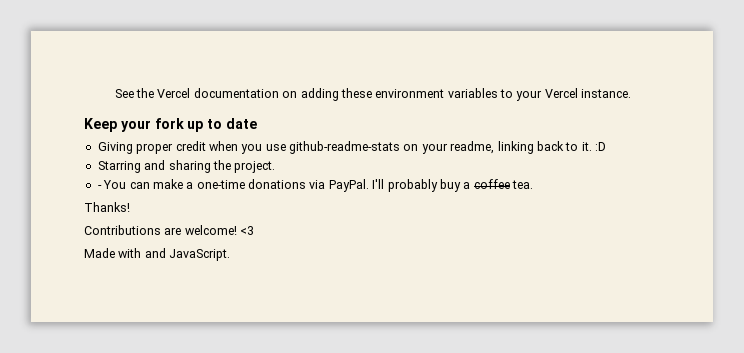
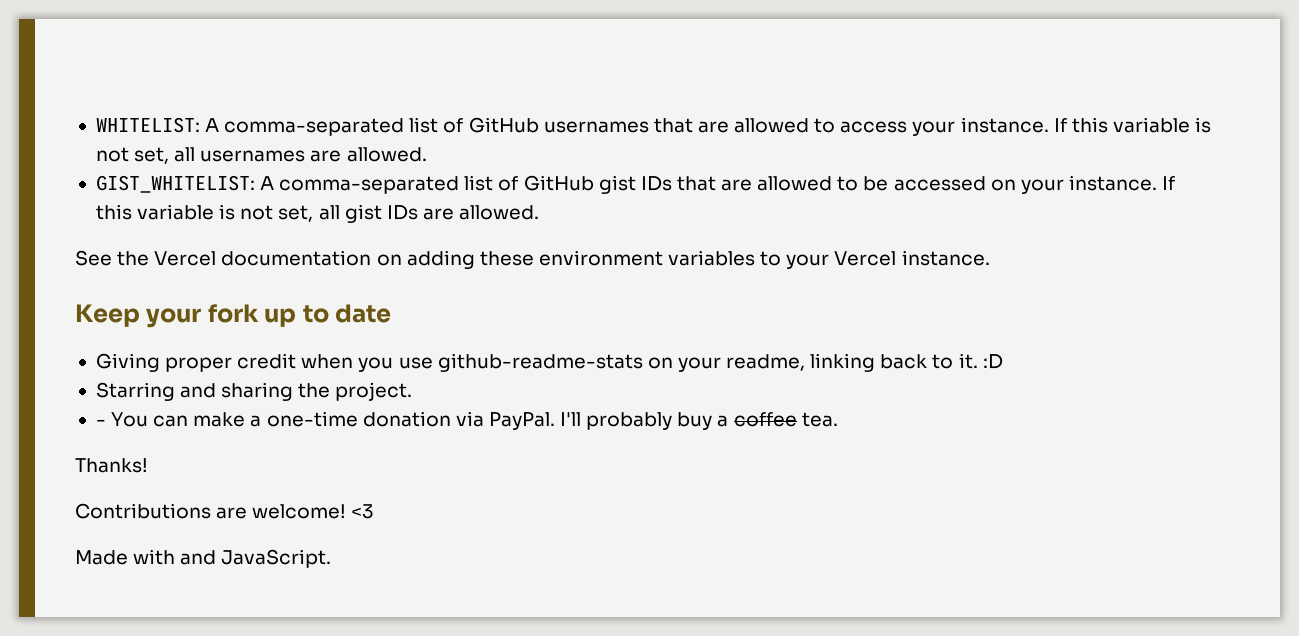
+ WHITELIST: A comma-separated list of GitHub usernames that are allowed to access your instance. If this variable is not set, all usernames are allowed.
+ GIST_WHITELIST: A comma-separated list of GitHub gist IDs that are allowed to be accessed on your instance. If this variable is not set, all gist IDs are allowed.
- - You can make a one-time donations via PayPal.
+ - You can make a one-time donation via PayPal.

